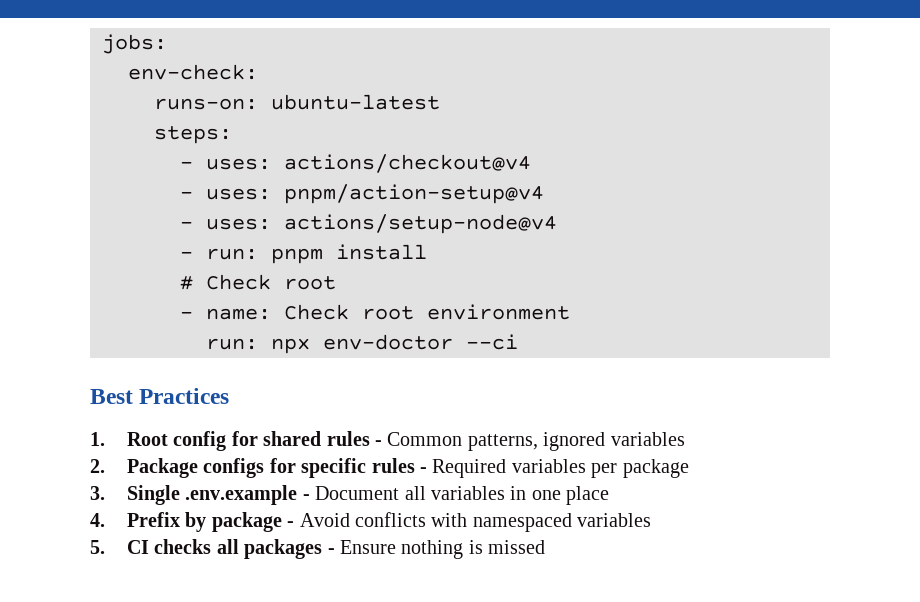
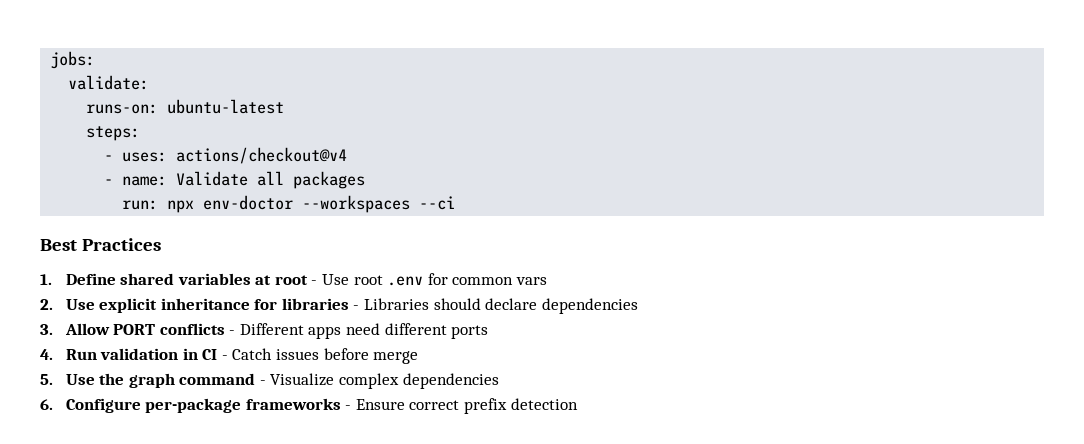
- env-check:
+ validate:
- - uses: pnpm/action-setup@v4
- - uses: actions/setup-node@v4
- - run: pnpm install
- # Check root
- - name: Check root environment
+ - name: Validate all packages
- run: npx env-doctor --ci
+ run: npx env-doctor --workspaces --ci
- 1. Root config for shared rules - Common patterns, ignored variables
- 2. Package configs for specific rules - Required variables per package
- 3. Single .env.example - Document all variables in one place
- 4. Prefix by package - Avoid conflicts with namespaced variables
- 5. CI checks all packages - Ensure nothing is missed
+ 1. Define shared variables at root - Use root .env for common vars
+ 2. Use explicit inheritance for libraries - Libraries should declare dependencies
+ 3. Allow PORT conflicts - Different apps need different ports
+ 4. Run validation in CI - Catch issues before merge
+ 5. Use the graph command - Visualize complex dependencies
+ 6. Configure per-package frameworks - Ensure correct prefix detection

